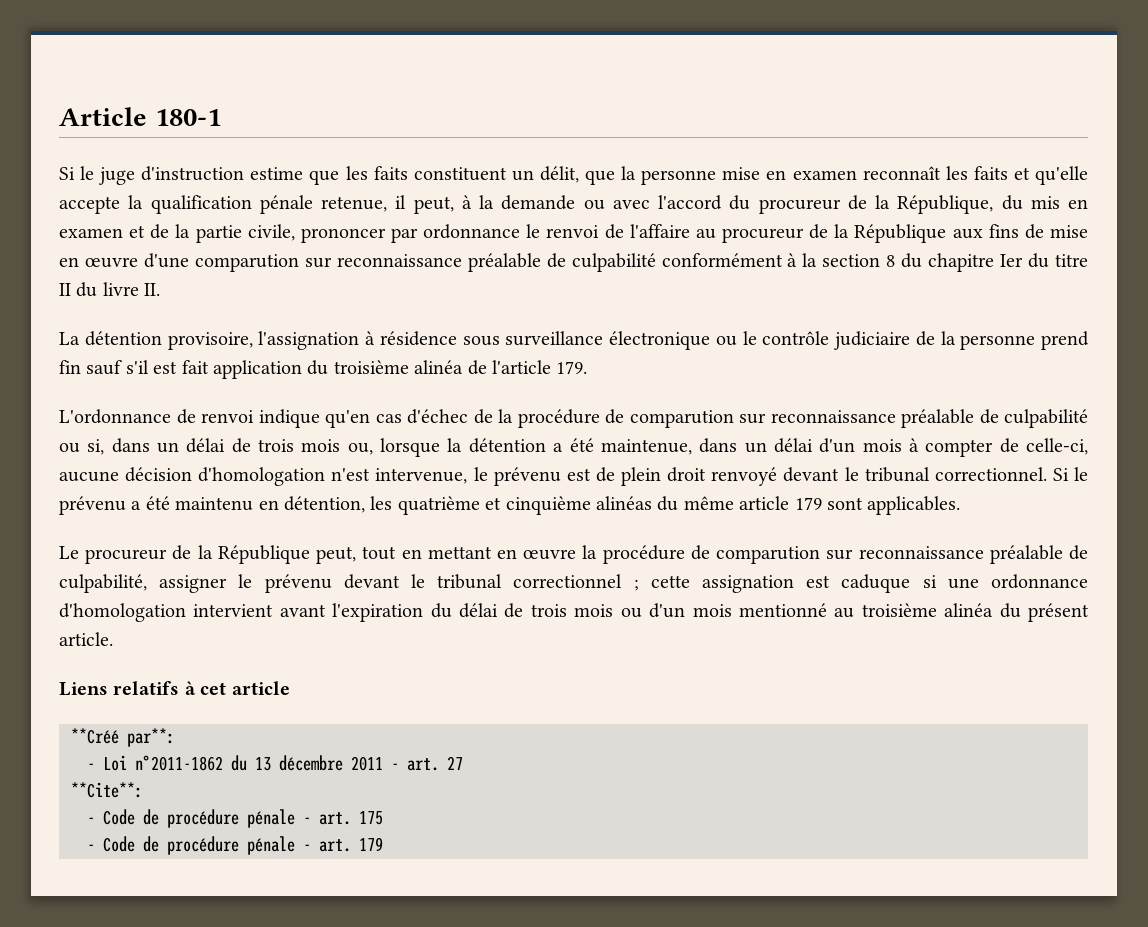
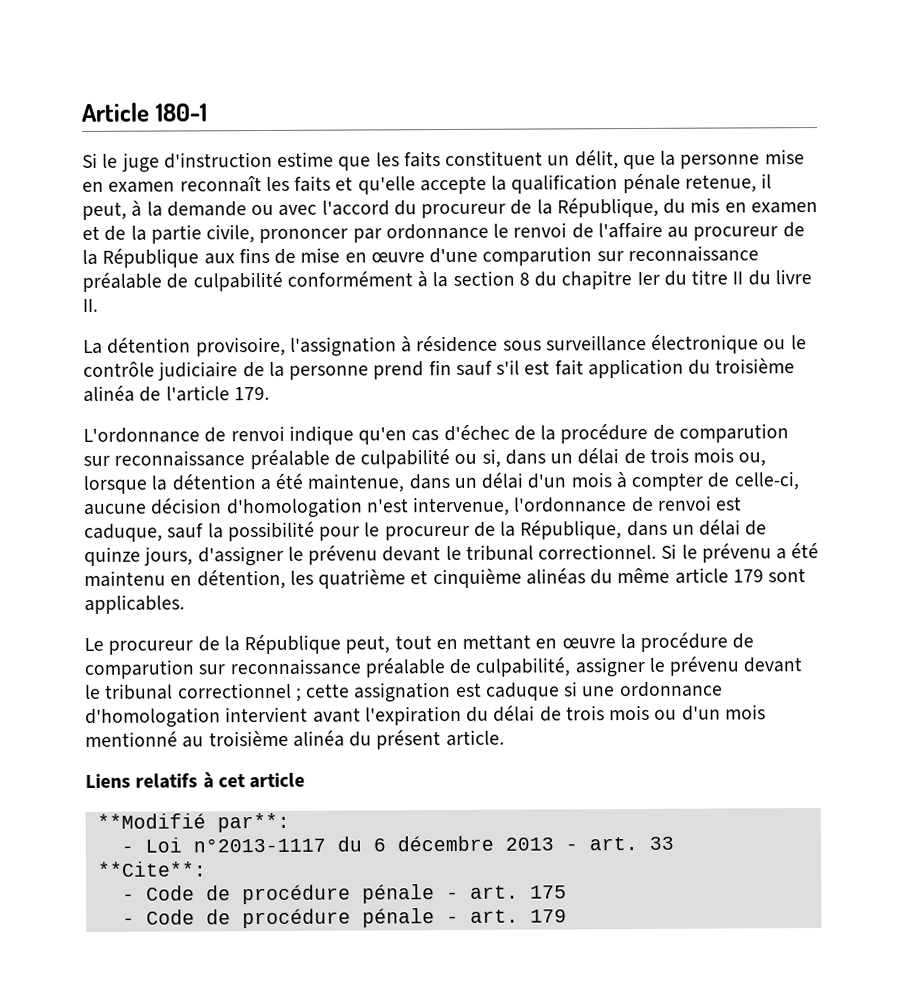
- L'ordonnance de renvoi indique qu'en cas d'échec de la procédure de comparution sur reconnaissance préalable de culpabilité ou si, dans un délai de trois mois ou, lorsque la détention a été maintenue, dans un délai d'un mois à compter de celle-ci, aucune décision d'homologation n'est intervenue, le prévenu est de plein droit renvoyé devant le tribunal correctionnel.
+ L'ordonnance de renvoi indique qu'en cas d'échec de la procédure de comparution sur reconnaissance préalable de culpabilité ou si, dans un délai de trois mois ou, lorsque la détention a été maintenue, dans un délai d'un mois à compter de celle-ci, aucune décision d'homologation n'est intervenue, l'ordonnance de renvoi est caduque, sauf la possibilité pour le procureur de la République, dans un délai de quinze jours, d'assigner le prévenu devant le tribunal correctionnel.
- **Créé par**:
+ **Modifié par**:
- - Loi n°2011-1862 du 13 décembre 2011 - art. 27
+ - Loi n°2013-1117 du 6 décembre 2013 - art. 33

